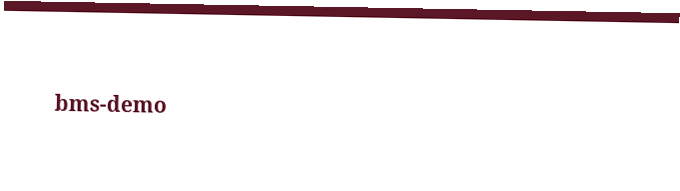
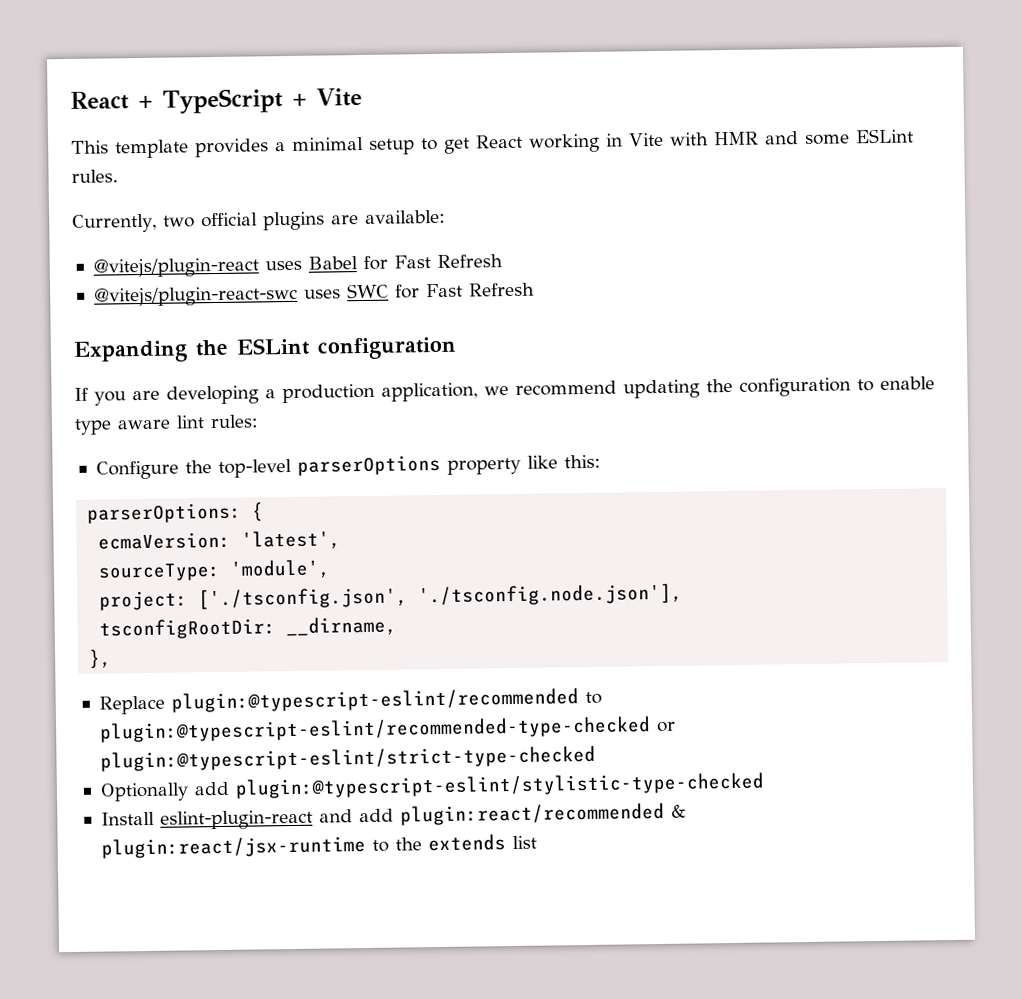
- bms-demo
+ React + TypeScript + Vite
+ This template provides a minimal setup to get React working in Vite with HMR and some ESLint rules.
+ Currently, two official plugins are available:
+ @vitejs/plugin-react uses Babel for Fast Refresh
+ @vitejs/plugin-react-swc uses SWC for Fast Refresh
+ Expanding the ESLint configuration
+ If you are developing a production application, we recommend updating the configuration to enable type aware lint rules:
+ Configure the top-level parserOptions property like this:
+ parserOptions: {
+ ecmaVersion: 'latest',
+ sourceType: 'module',
+ project: ['./tsconfig.json', './tsconfig.node.json'],
+ tsconfigRootDir: __dirname,
+ },
+ Replace plugin:@typescript-eslint/recommended to plugin:@typescript-eslint/recommended-type-checked or plugin:@typescript-eslint/strict-type-checked
+ Optionally add plugin:@typescript-eslint/stylistic-type-checked
+ Install eslint-plugin-react and add plugin:react/recommended & plugin:react/jsx-runtime to the extends list

